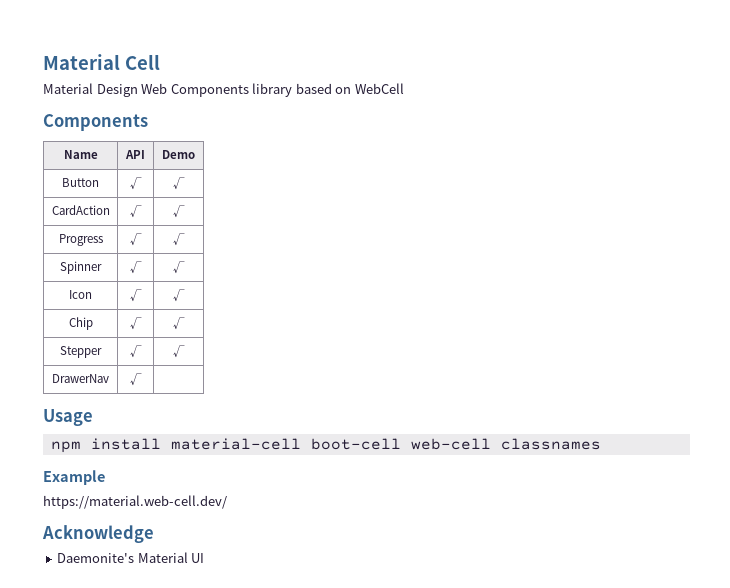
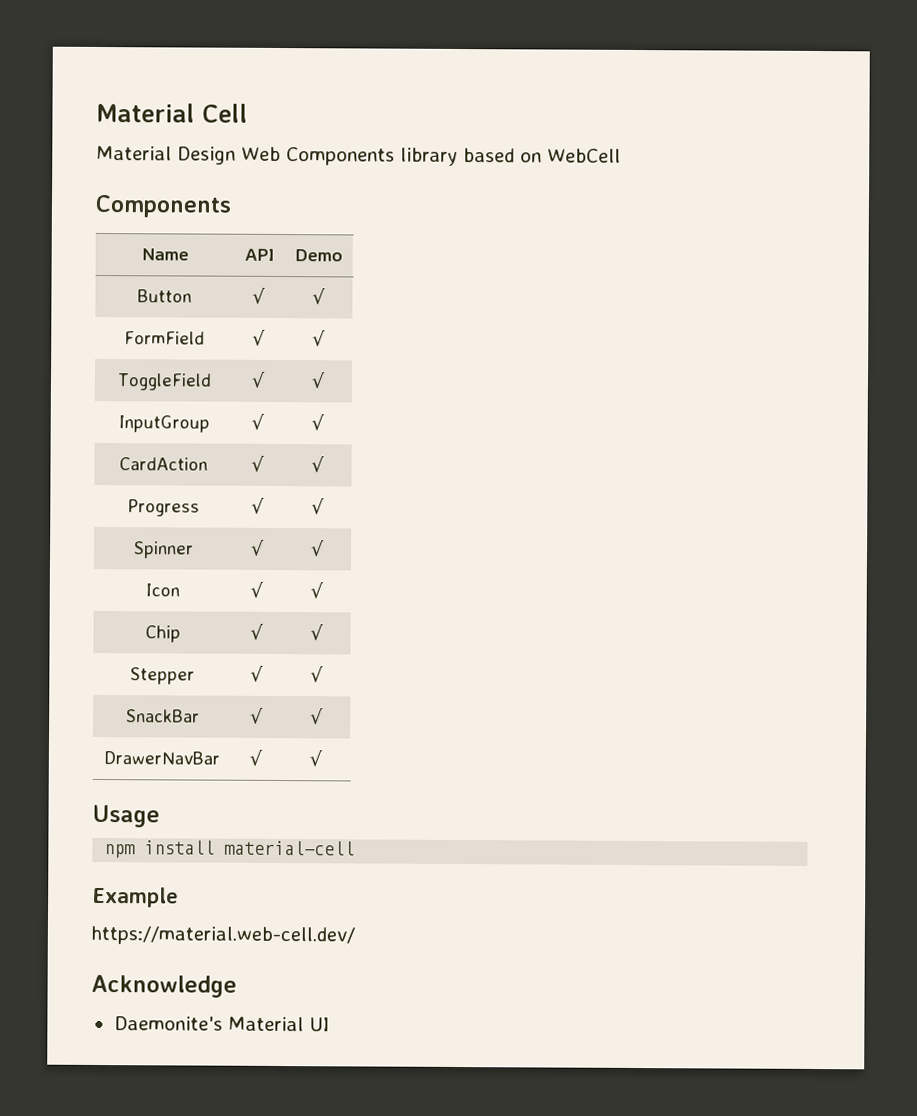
+ FormField | √ | √
+ ToggleField | √ | √
+ InputGroup | √ | √
- DrawerNav | √ |
+ SnackBar | √ | √
+ DrawerNavBar | √ | √
- npm install material-cell boot-cell web-cell classnames
+ npm install material-cell

